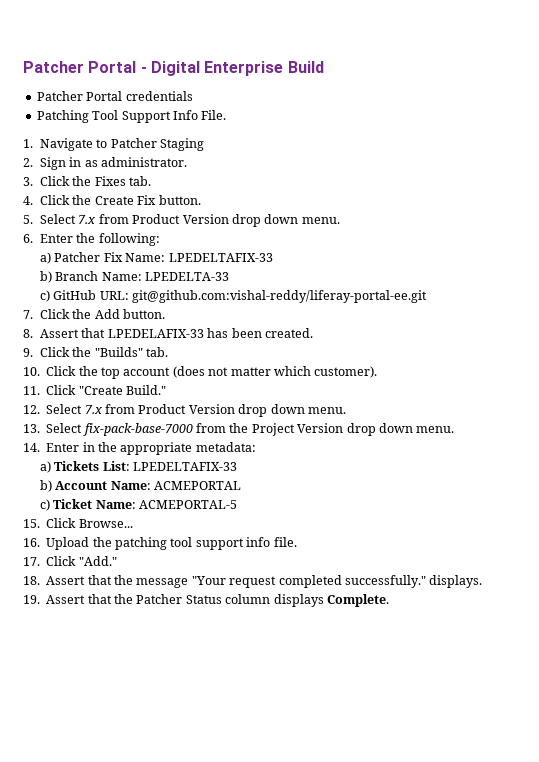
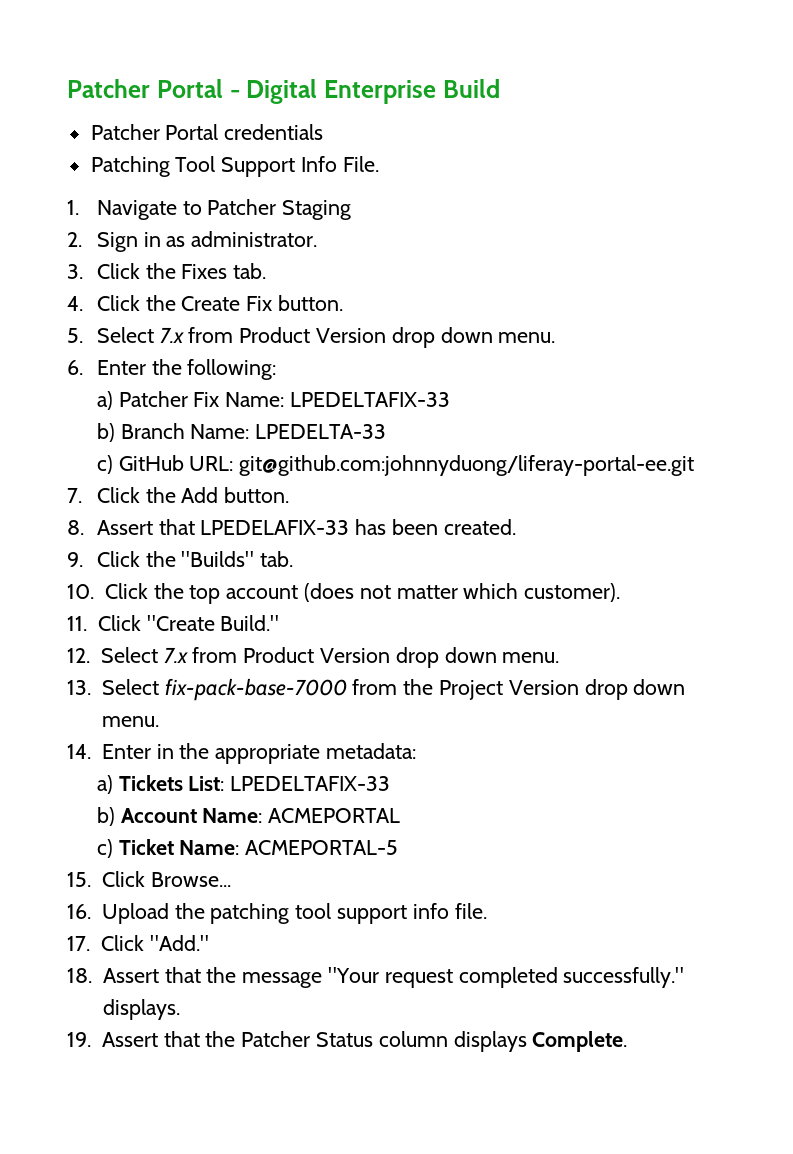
- c) GitHub URL: git@github.com:vishal-reddy/liferay-portal-ee.git
+ c) GitHub URL: git@github.com:johnnyduong/liferay-portal-ee.git

